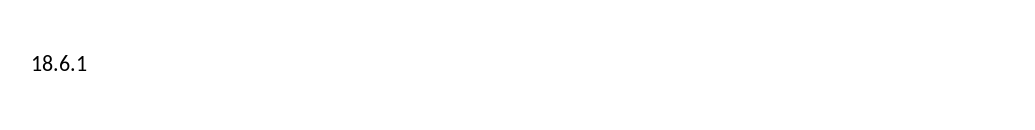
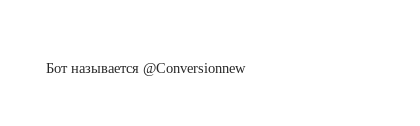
- 18.6.1
+ Бот называется @Conversionnew

